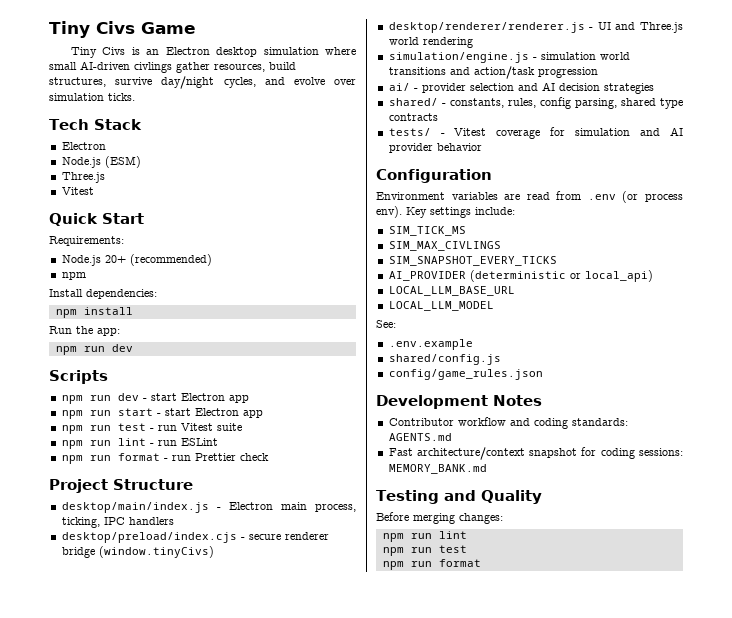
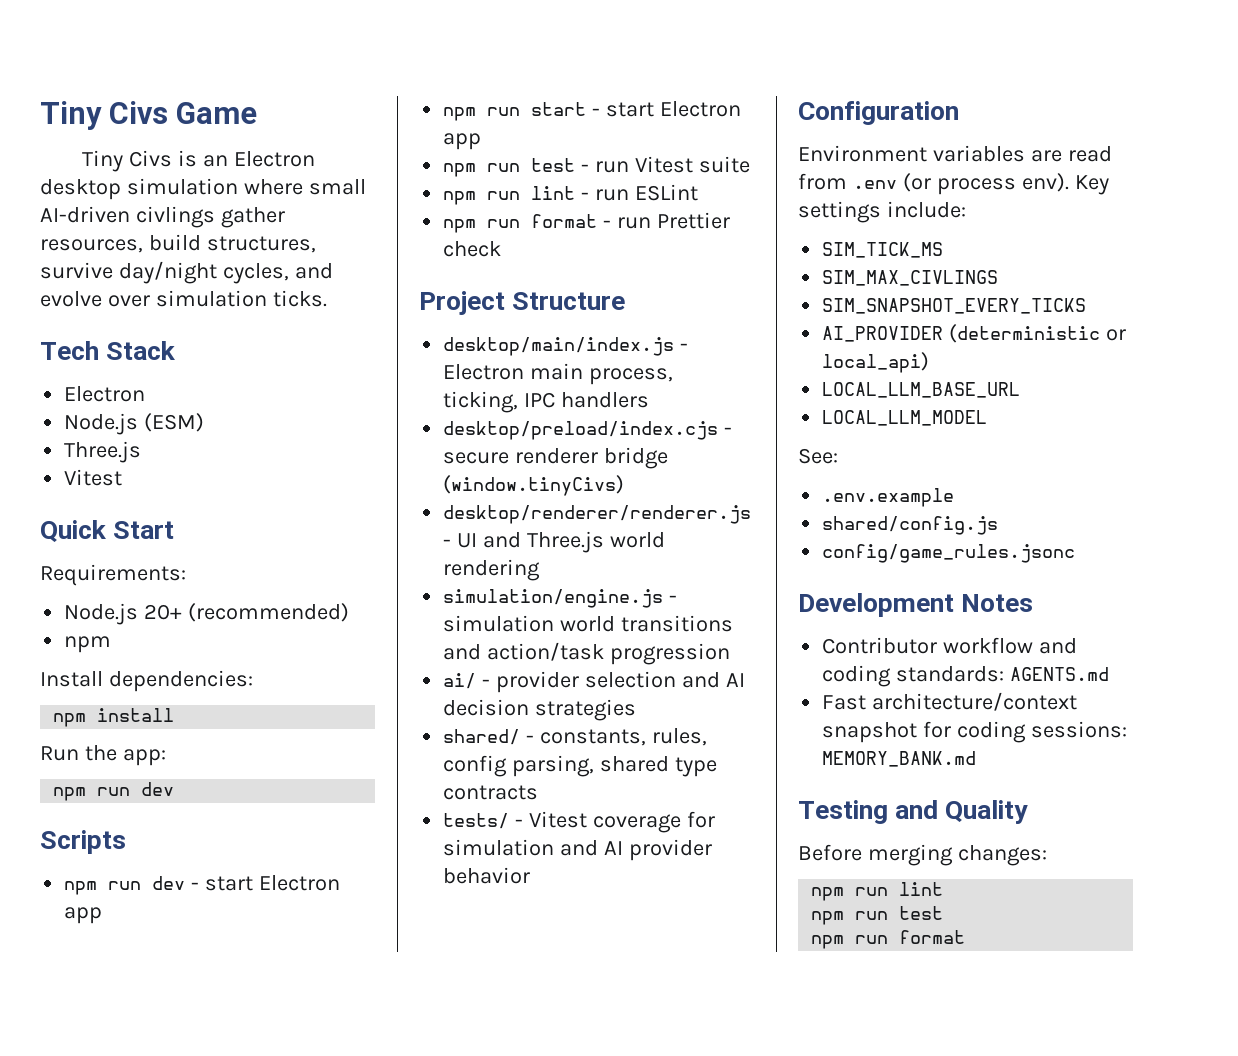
- config/game_rules.json
+ config/game_rules.jsonc

